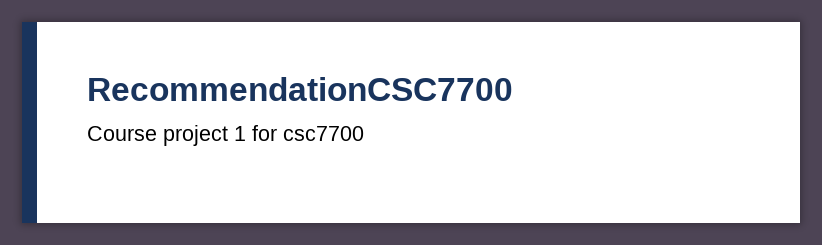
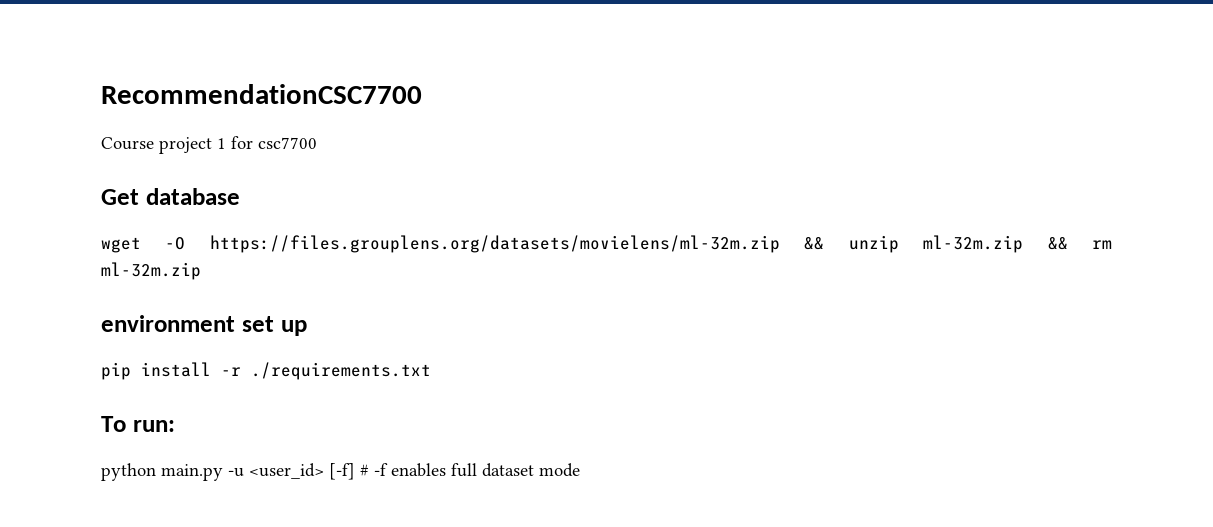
+ Get database
+ wget -O https://files.grouplens.org/datasets/movielens/ml-32m.zip && unzip ml-32m.zip && rm ml-32m.zip
+ environment set up
+ pip install -r ./requirements.txt
+ To run:
+ python main.py -u <user_id> [-f] # -f enables full dataset mode

